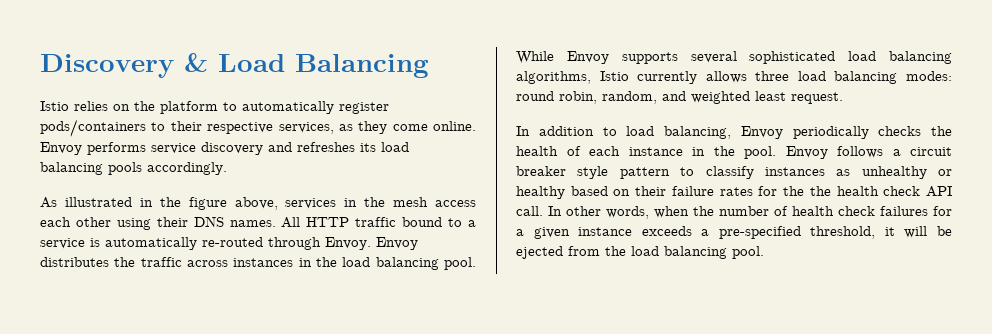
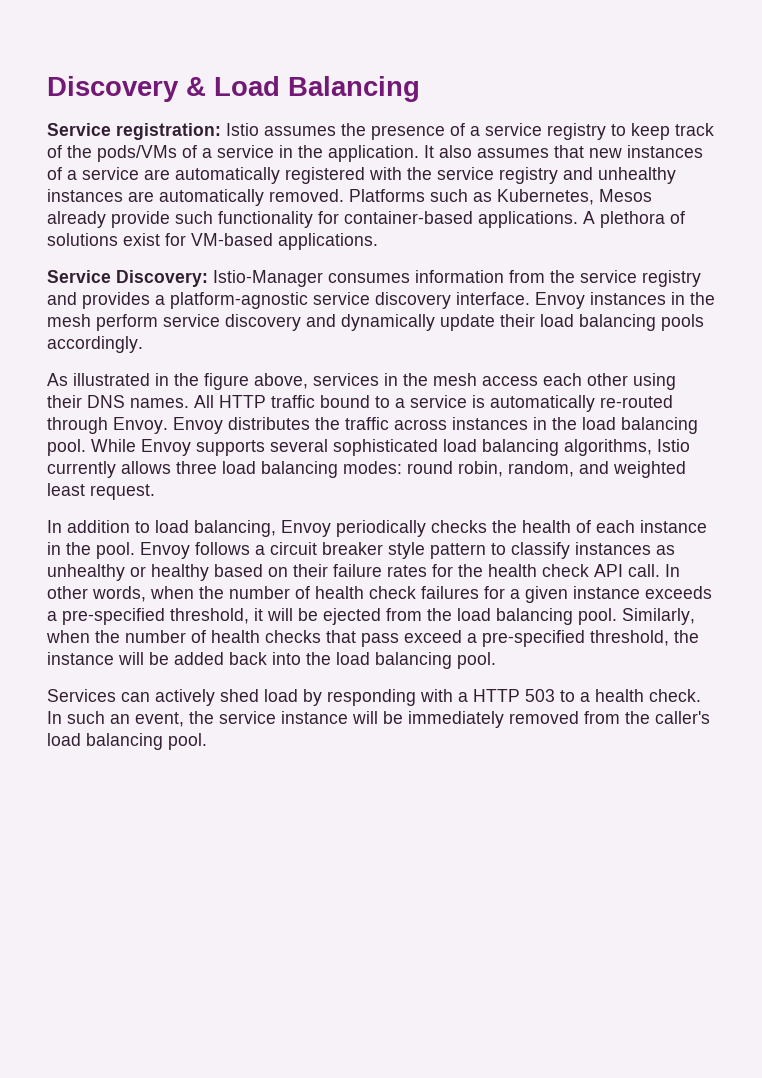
- Istio relies on the platform to automatically register pods/containers to their respective services, as they come online. Envoy performs service discovery and refreshes its load balancing pools accordingly.
+ Service registration: Istio assumes the presence of a service registry to keep track of the pods/VMs of a service in the application. It also assumes that new instances of a service are automatically registered with the service registry and unhealthy instances are automatically removed. Platforms such as Kubernetes, Mesos already provide such functionality for container-based applications. A plethora of solutions exist for VM-based applications.
+ Service Discovery: Istio-Manager consumes information from the service registry and provides a platform-agnostic service discovery interface. Envoy instances in the mesh perform service discovery and dynamically update their load balancing pools accordingly.
- Envoy follows a circuit breaker style pattern to classify instances as unhealthy or healthy based on their failure rates for the the health check API call.
+ Envoy follows a circuit breaker style pattern to classify instances as unhealthy or healthy based on their failure rates for the health check API call.
+ Similarly, when the number of health checks that pass exceed a pre-specified threshold, the instance will be added back into the load balancing pool.
+ Services can actively shed load by responding with a HTTP 503 to a health check. In such an event, the service instance will be immediately removed from the caller's load balancing pool.

